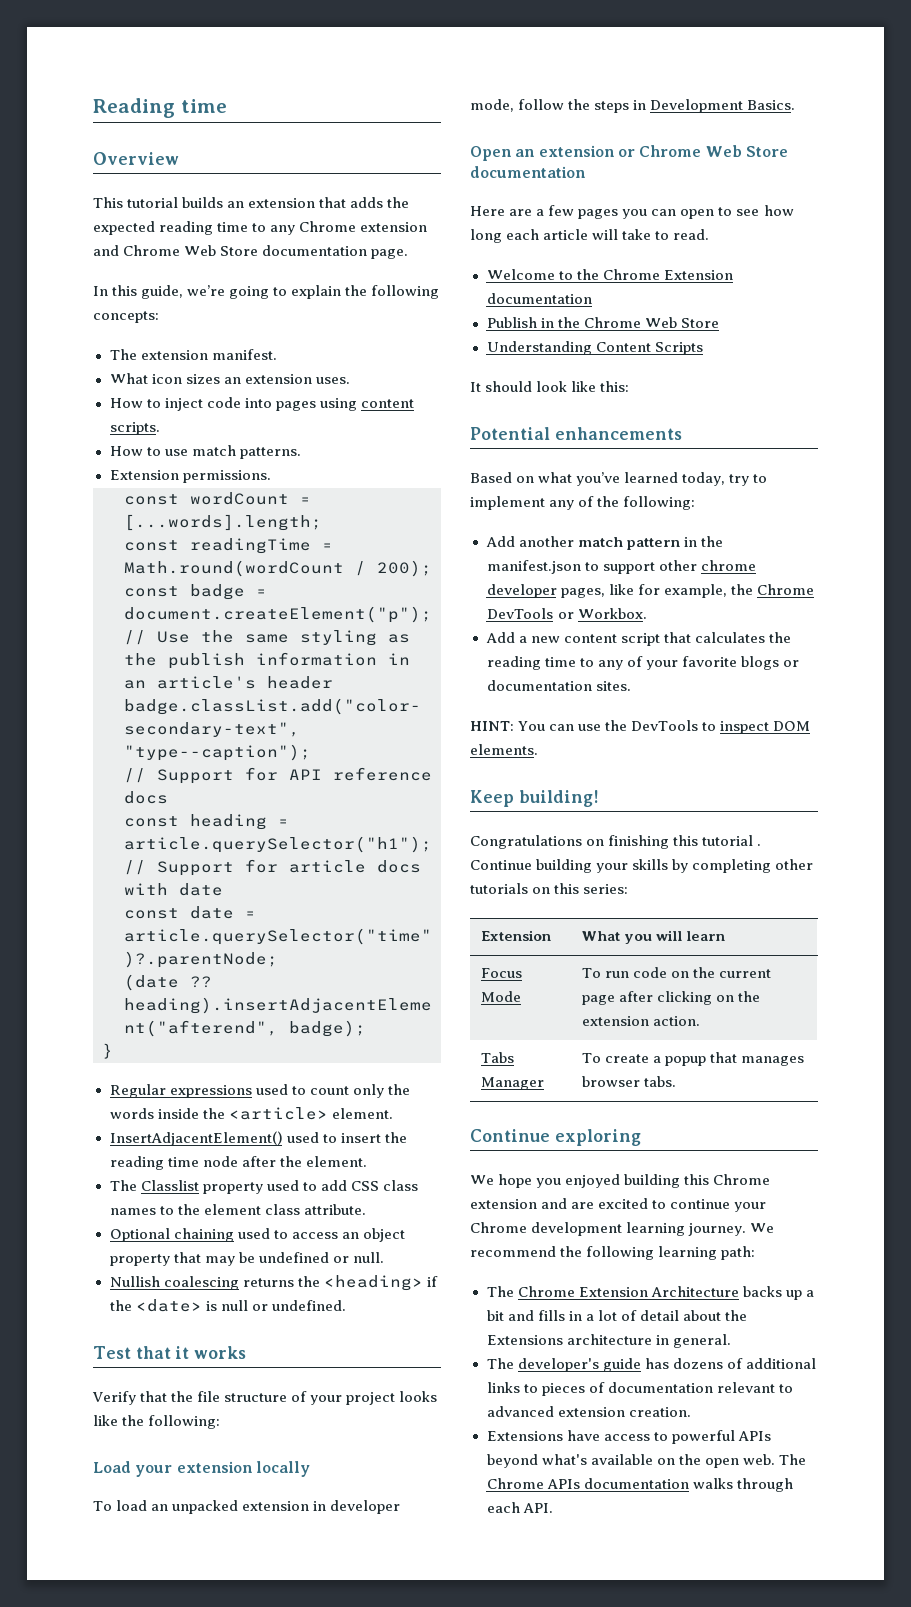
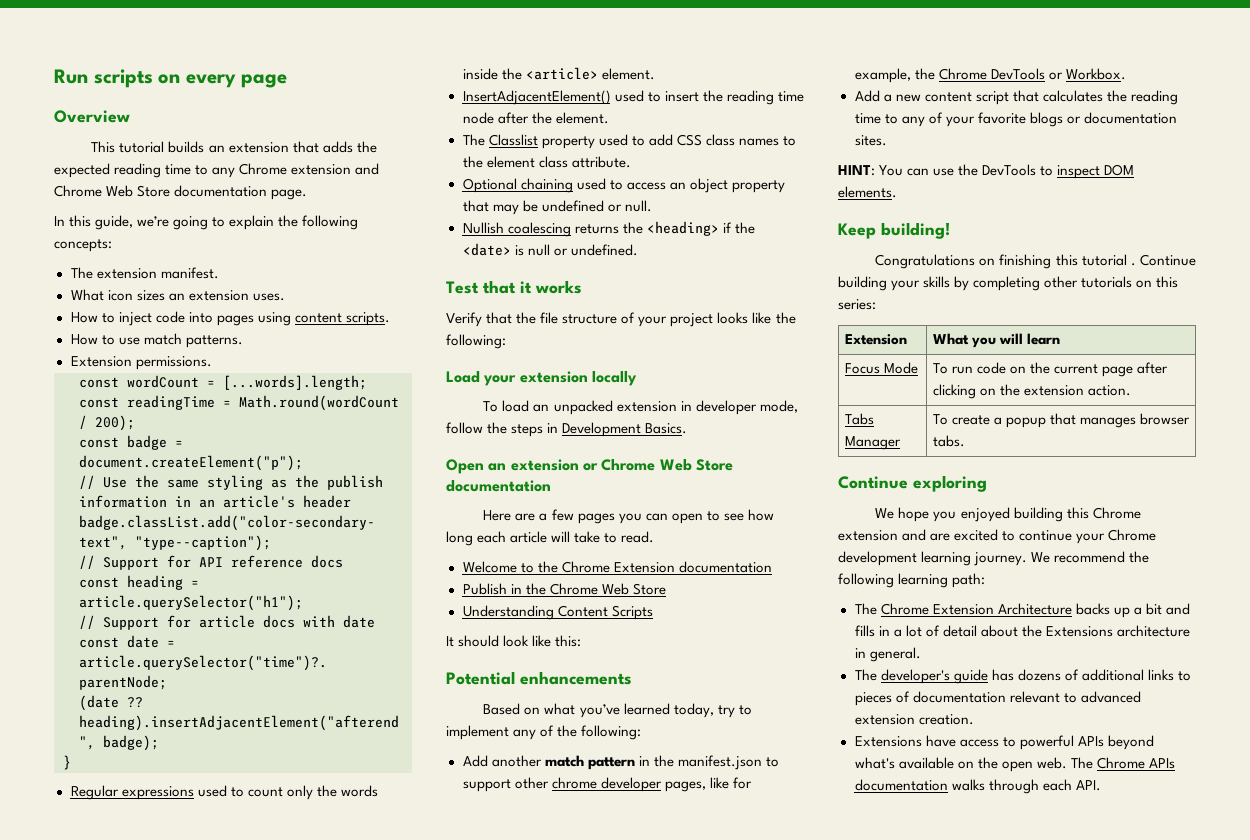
- Reading time
+ Run scripts on every page

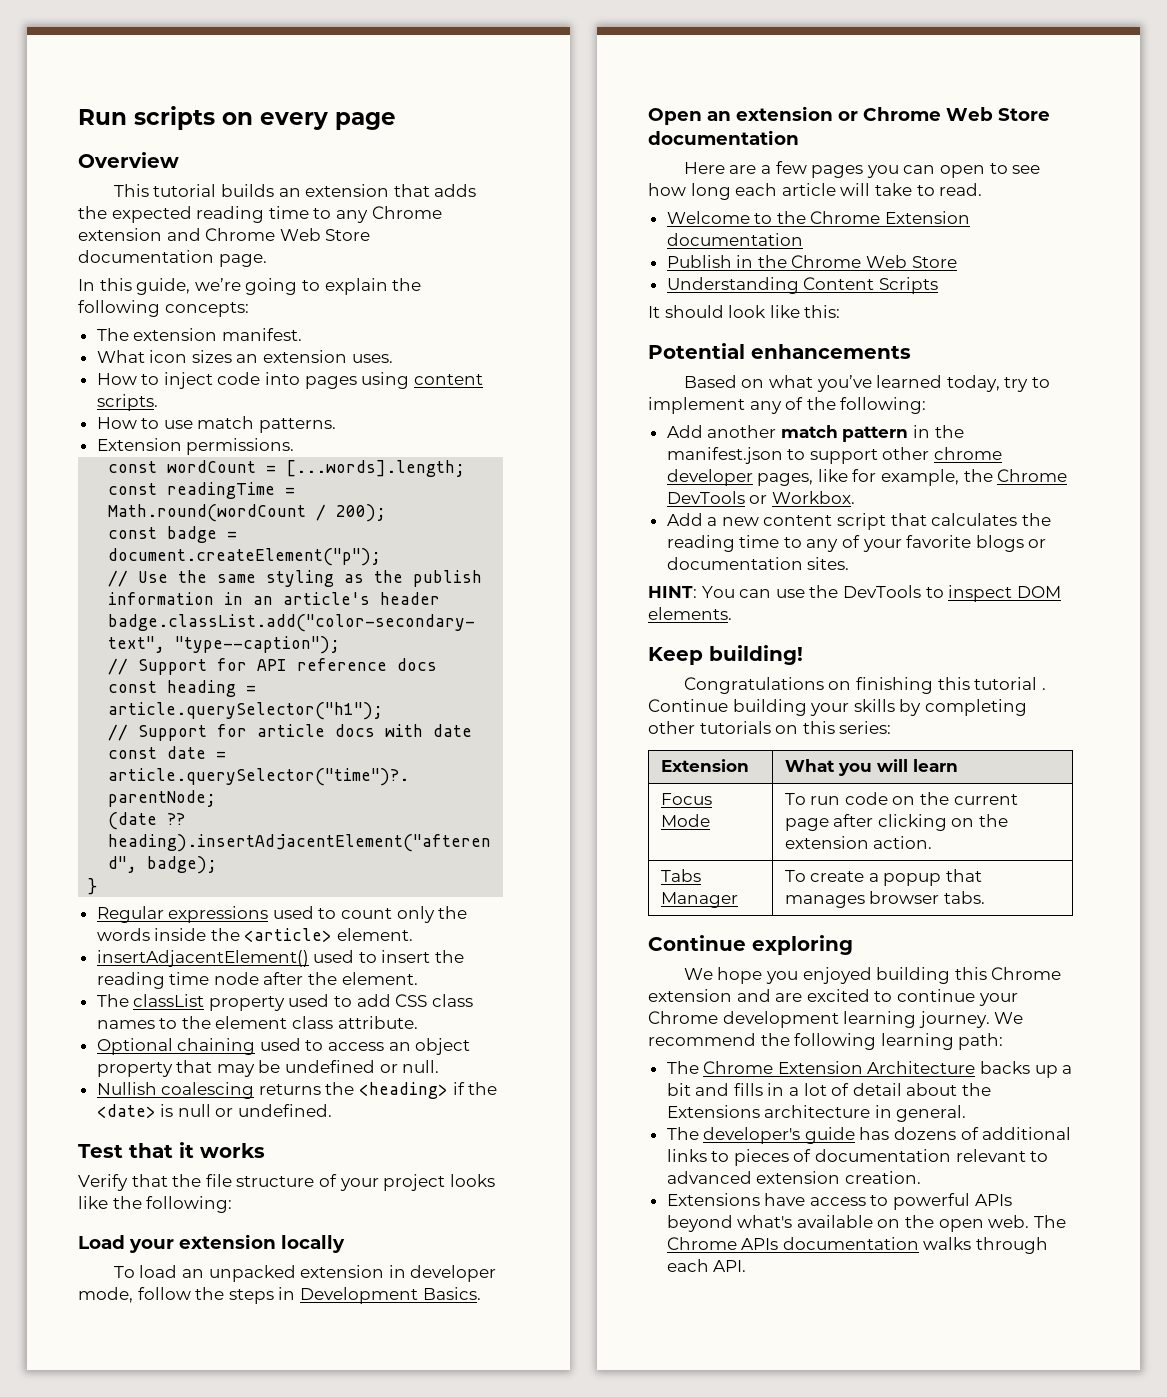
- InsertAdjacentElement() used to insert the reading time node after the element.
+ insertAdjacentElement() used to insert the reading time node after the element.
- The Classlist property used to add CSS class names to the element class attribute.
+ The classList property used to add CSS class names to the element class attribute.

